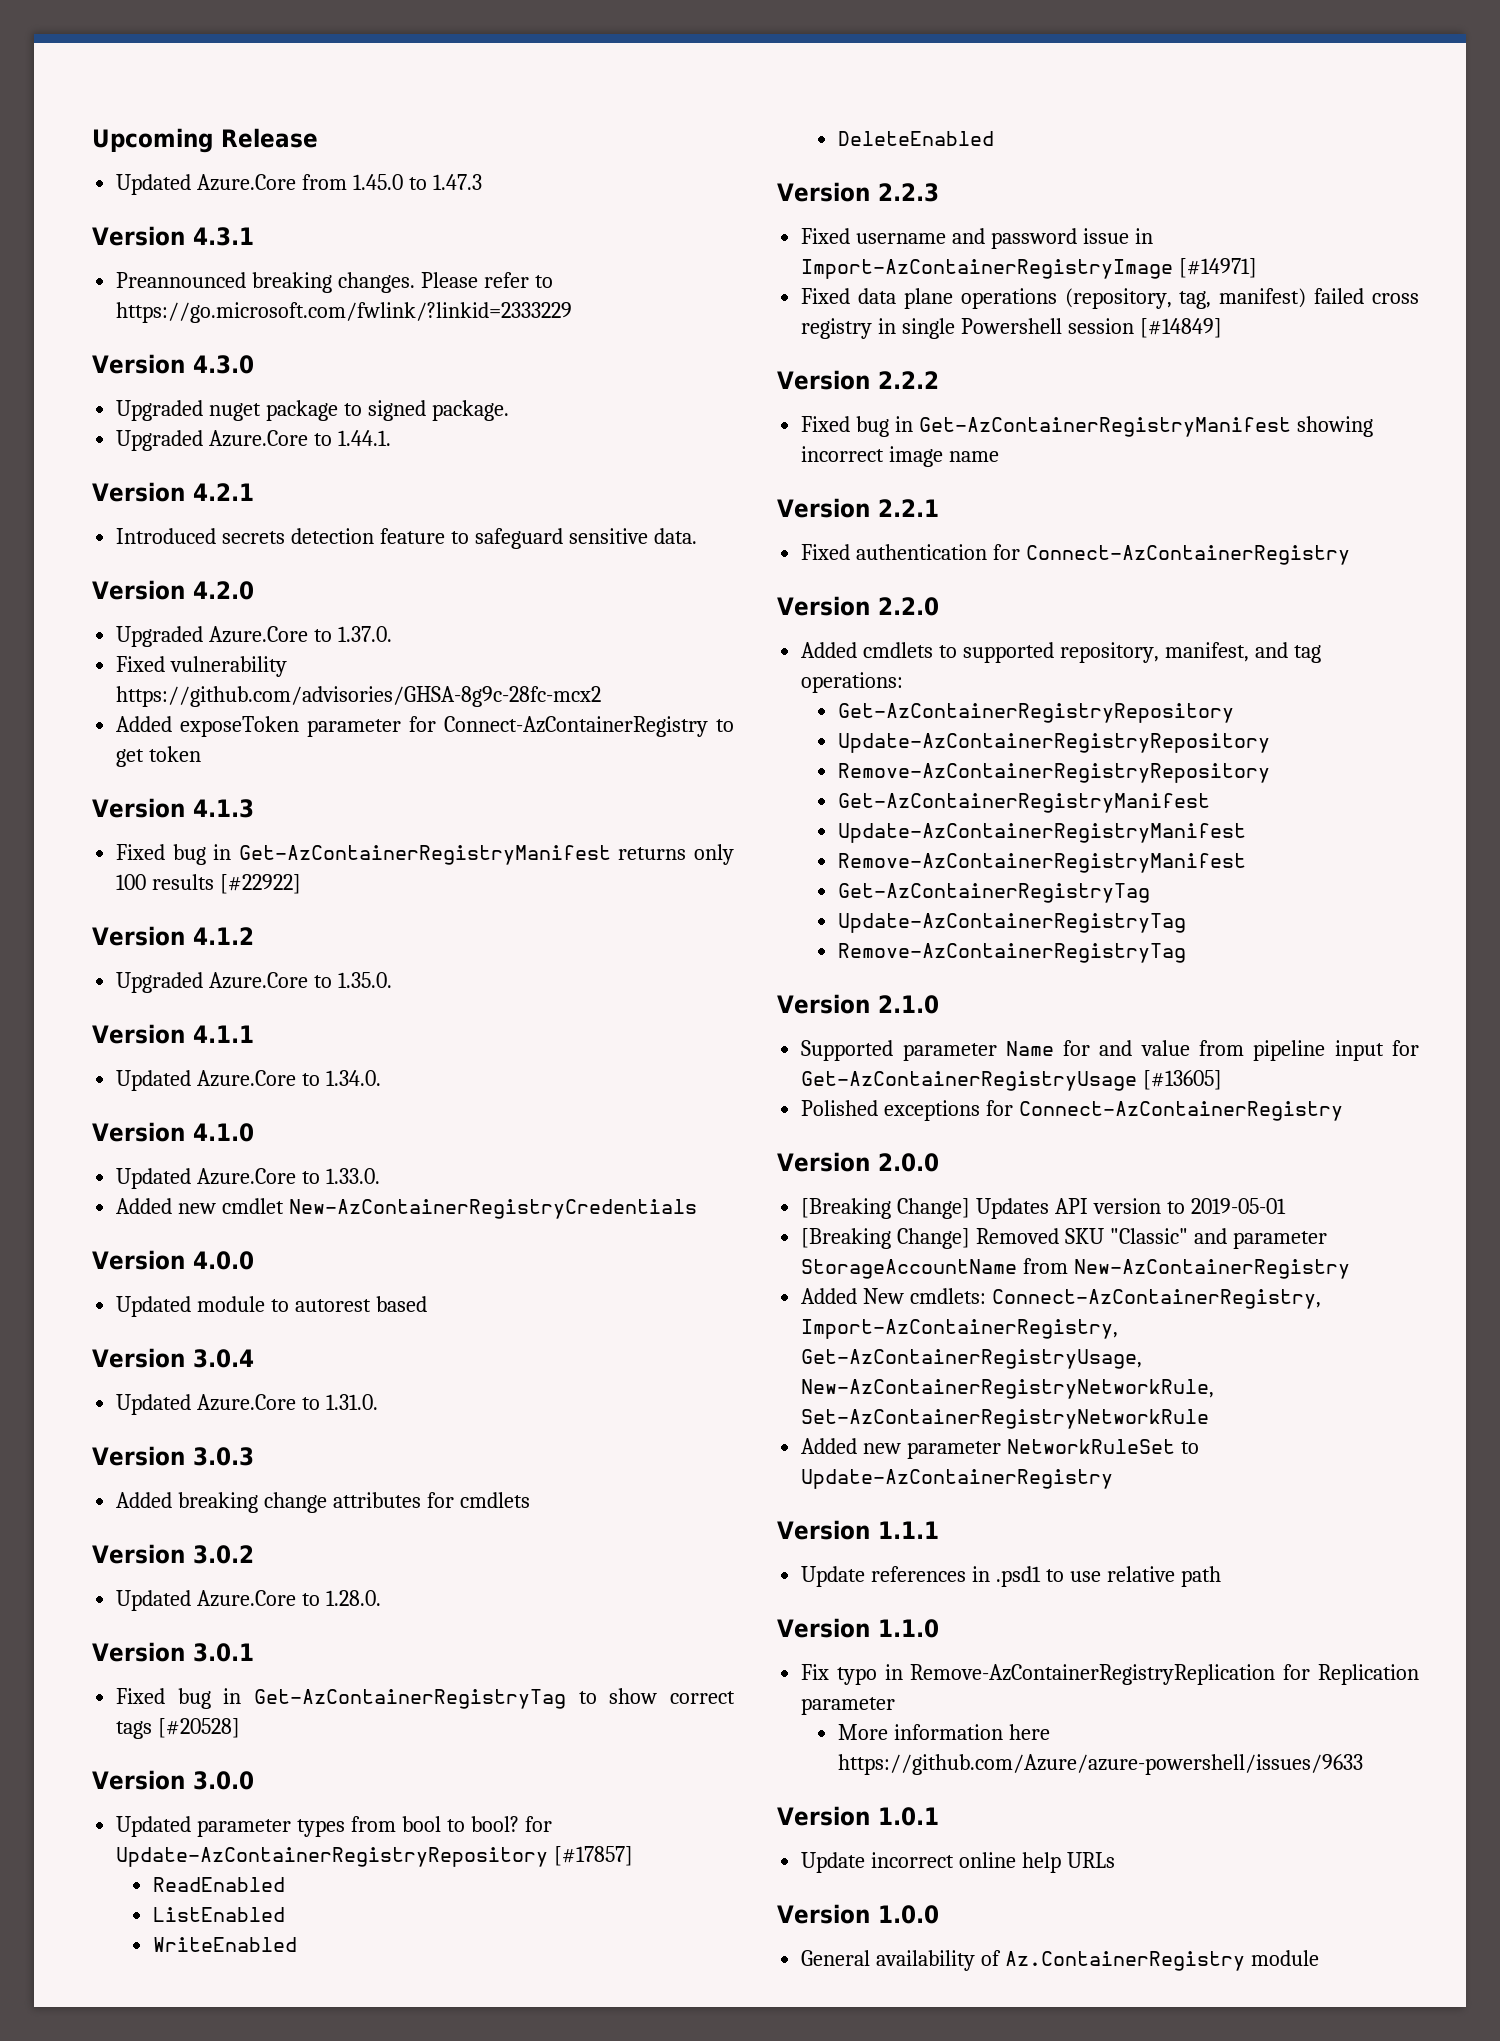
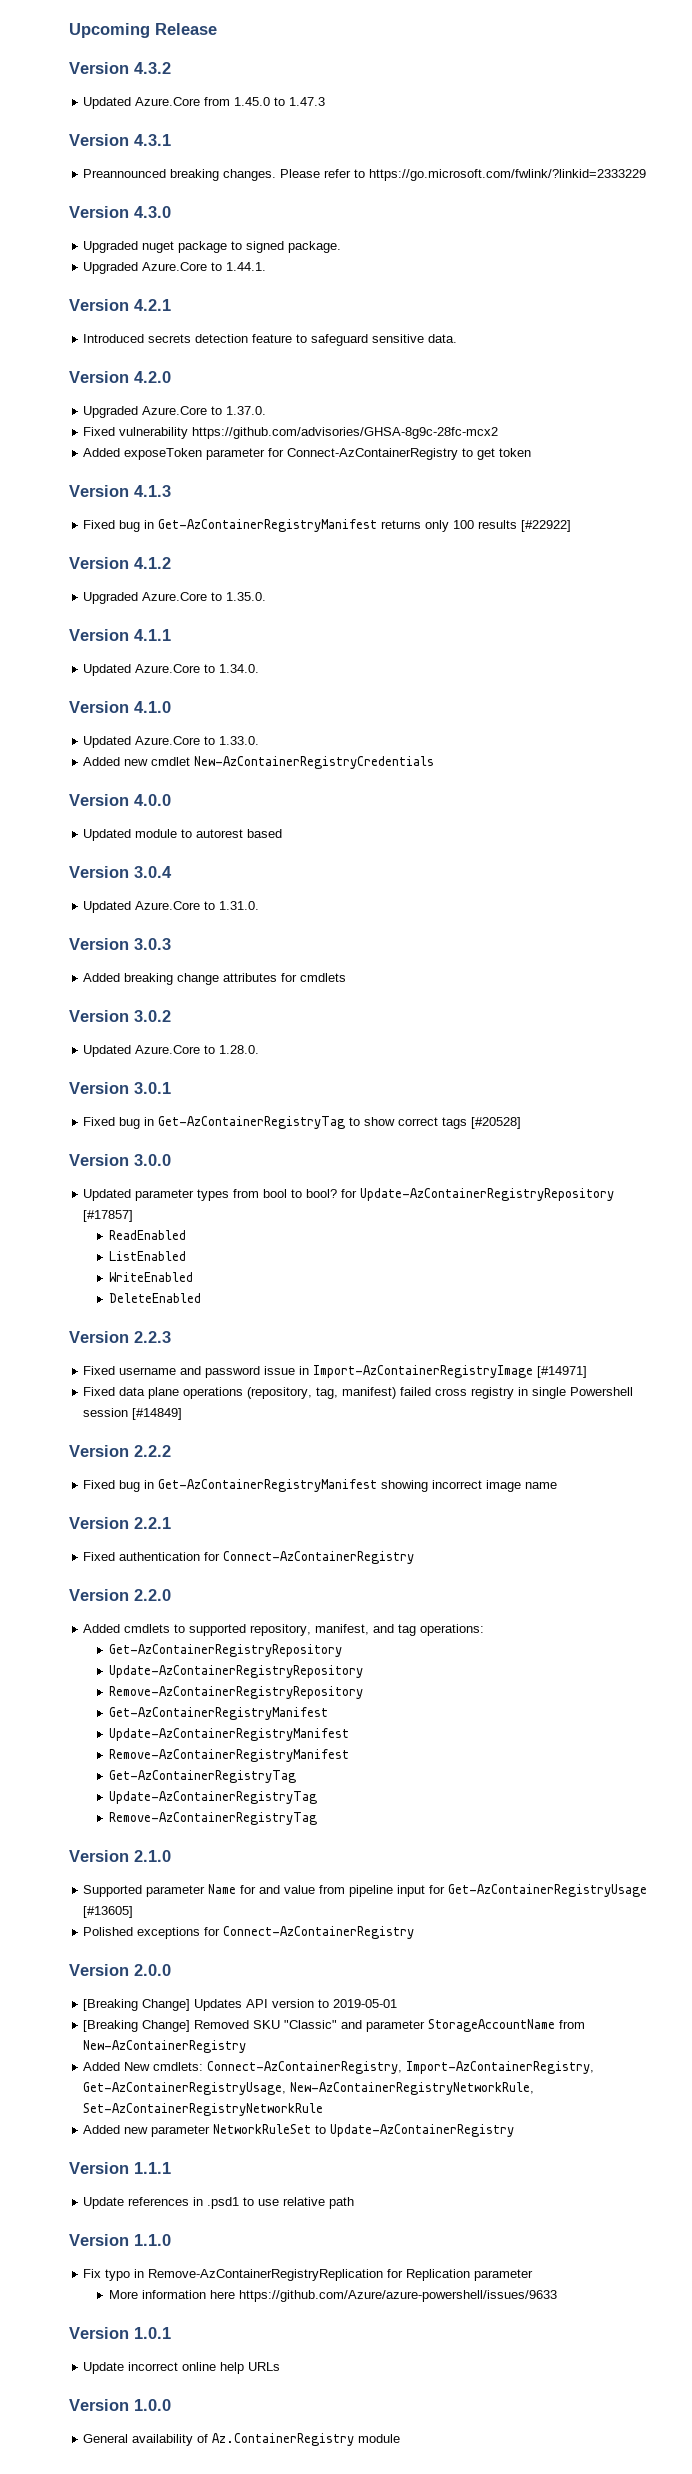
+ Version 4.3.2

